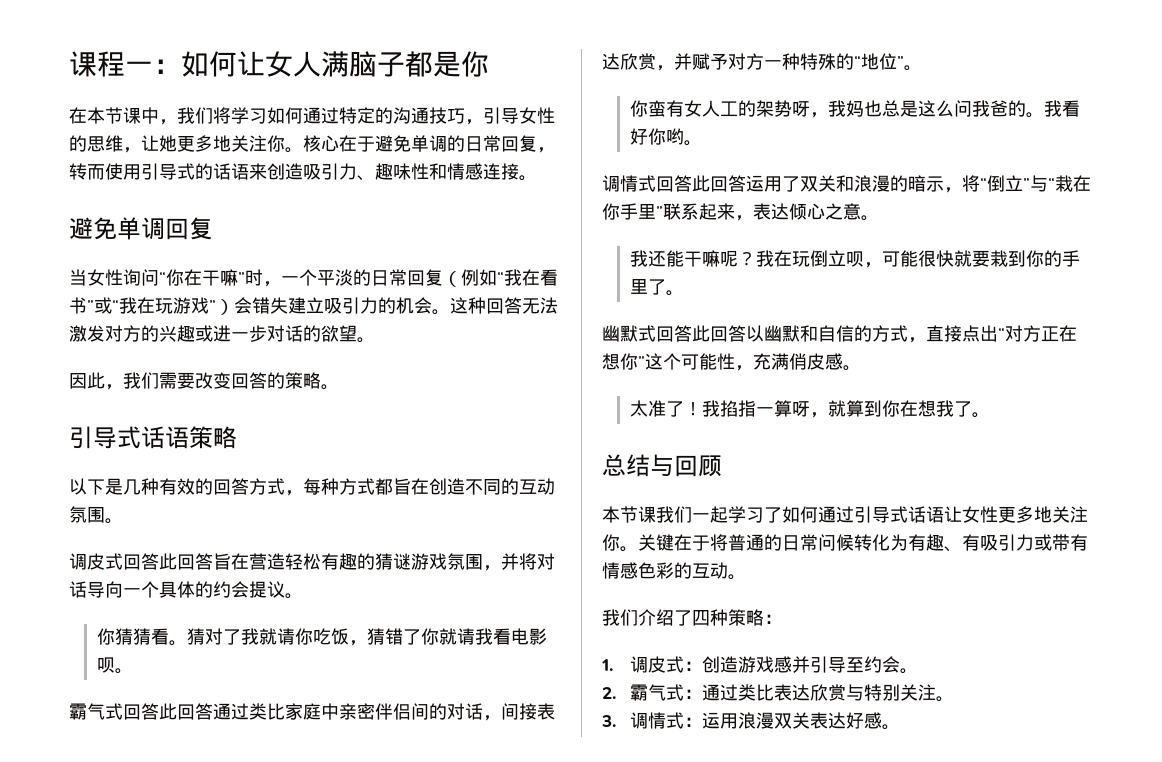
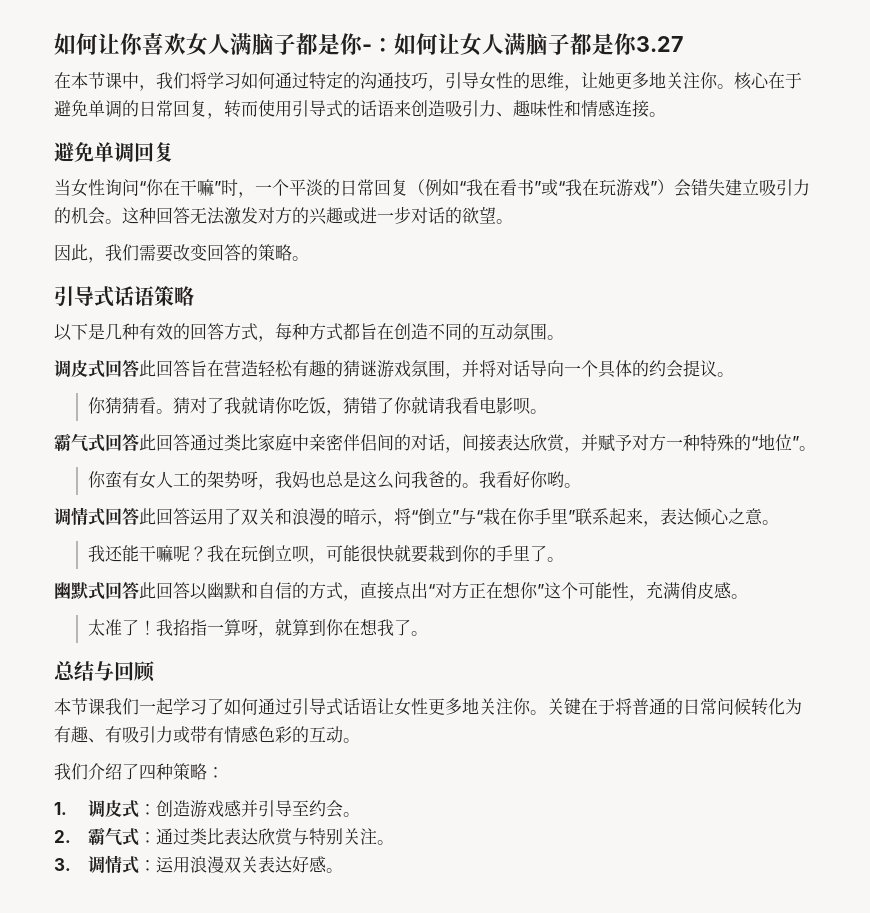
- 课程一：如何让女人满脑子都是你
+ 如何让你喜欢女人满脑子都是你-：如何让女人满脑子都是你3.27

